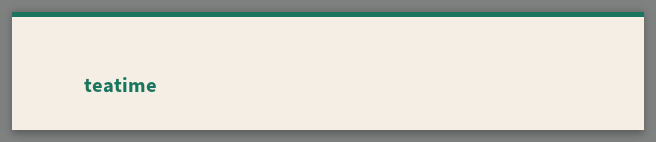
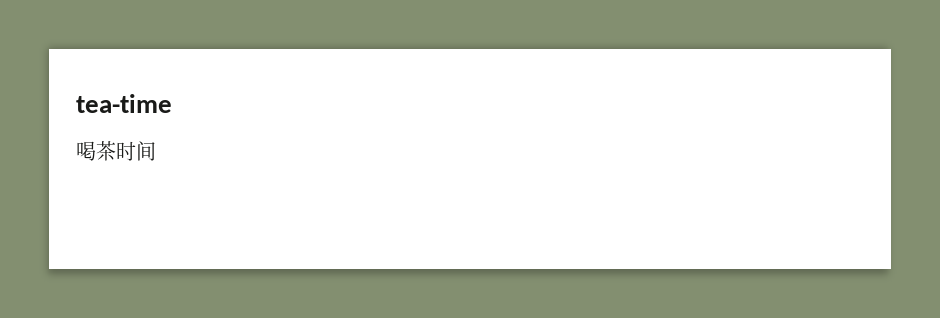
- teatime
+ tea-time
+ 喝茶时间

